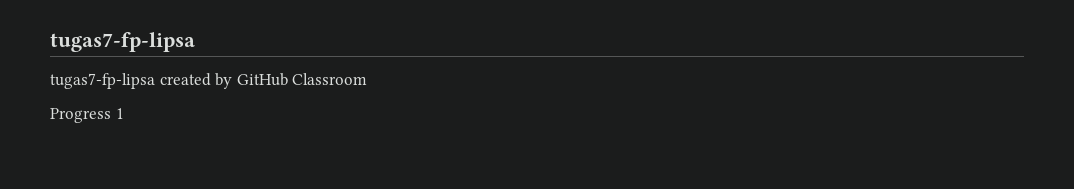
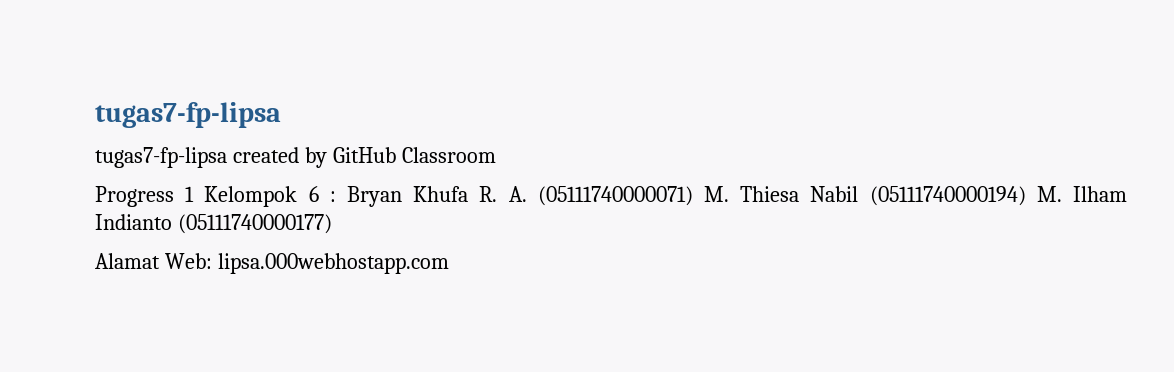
- Progress 1
+ Progress 1 Kelompok 6 : Bryan Khufa R. A. (05111740000071) M. Thiesa Nabil (05111740000194) M. Ilham Indianto (05111740000177)
+ Alamat Web: lipsa.000webhostapp.com

